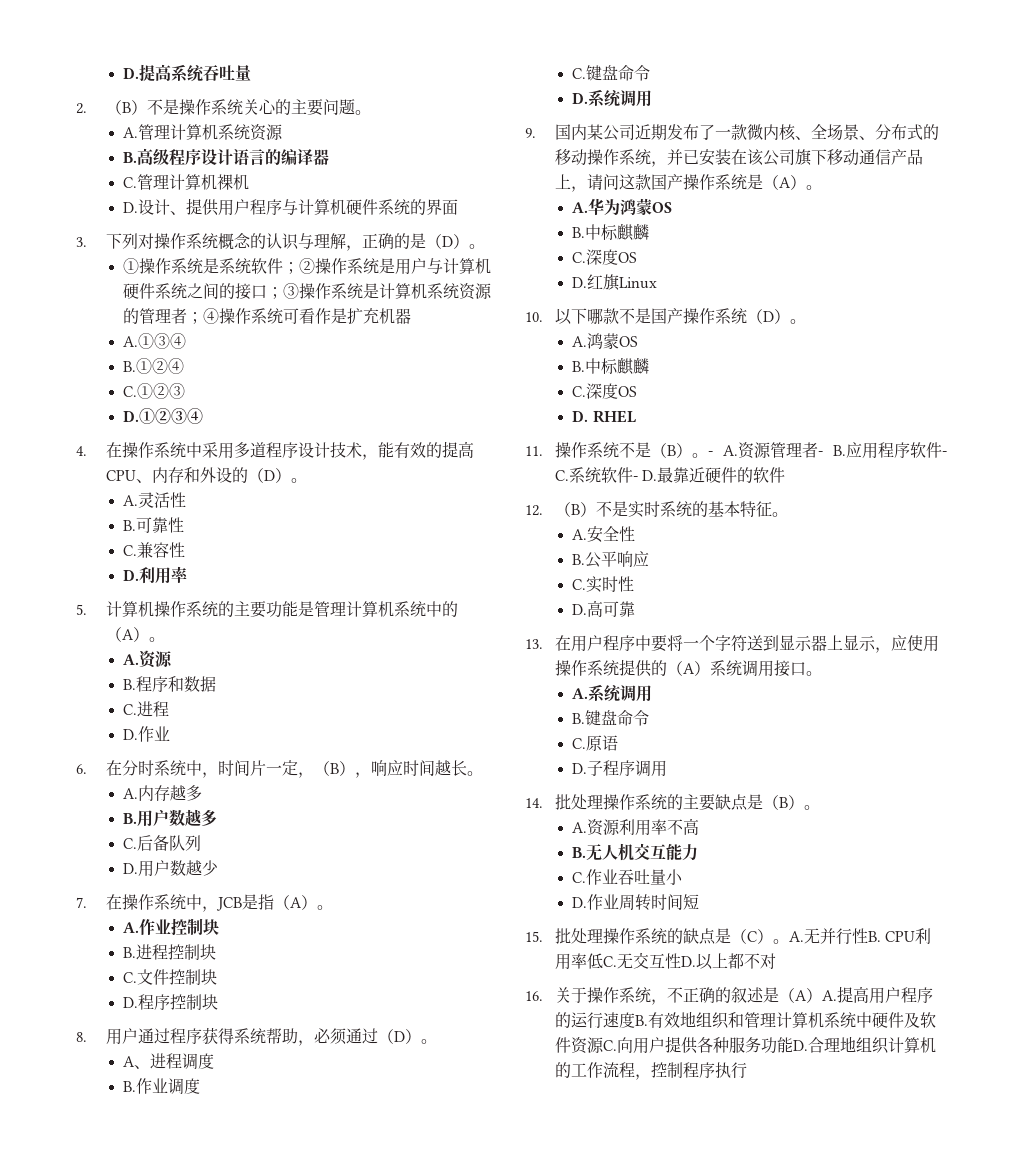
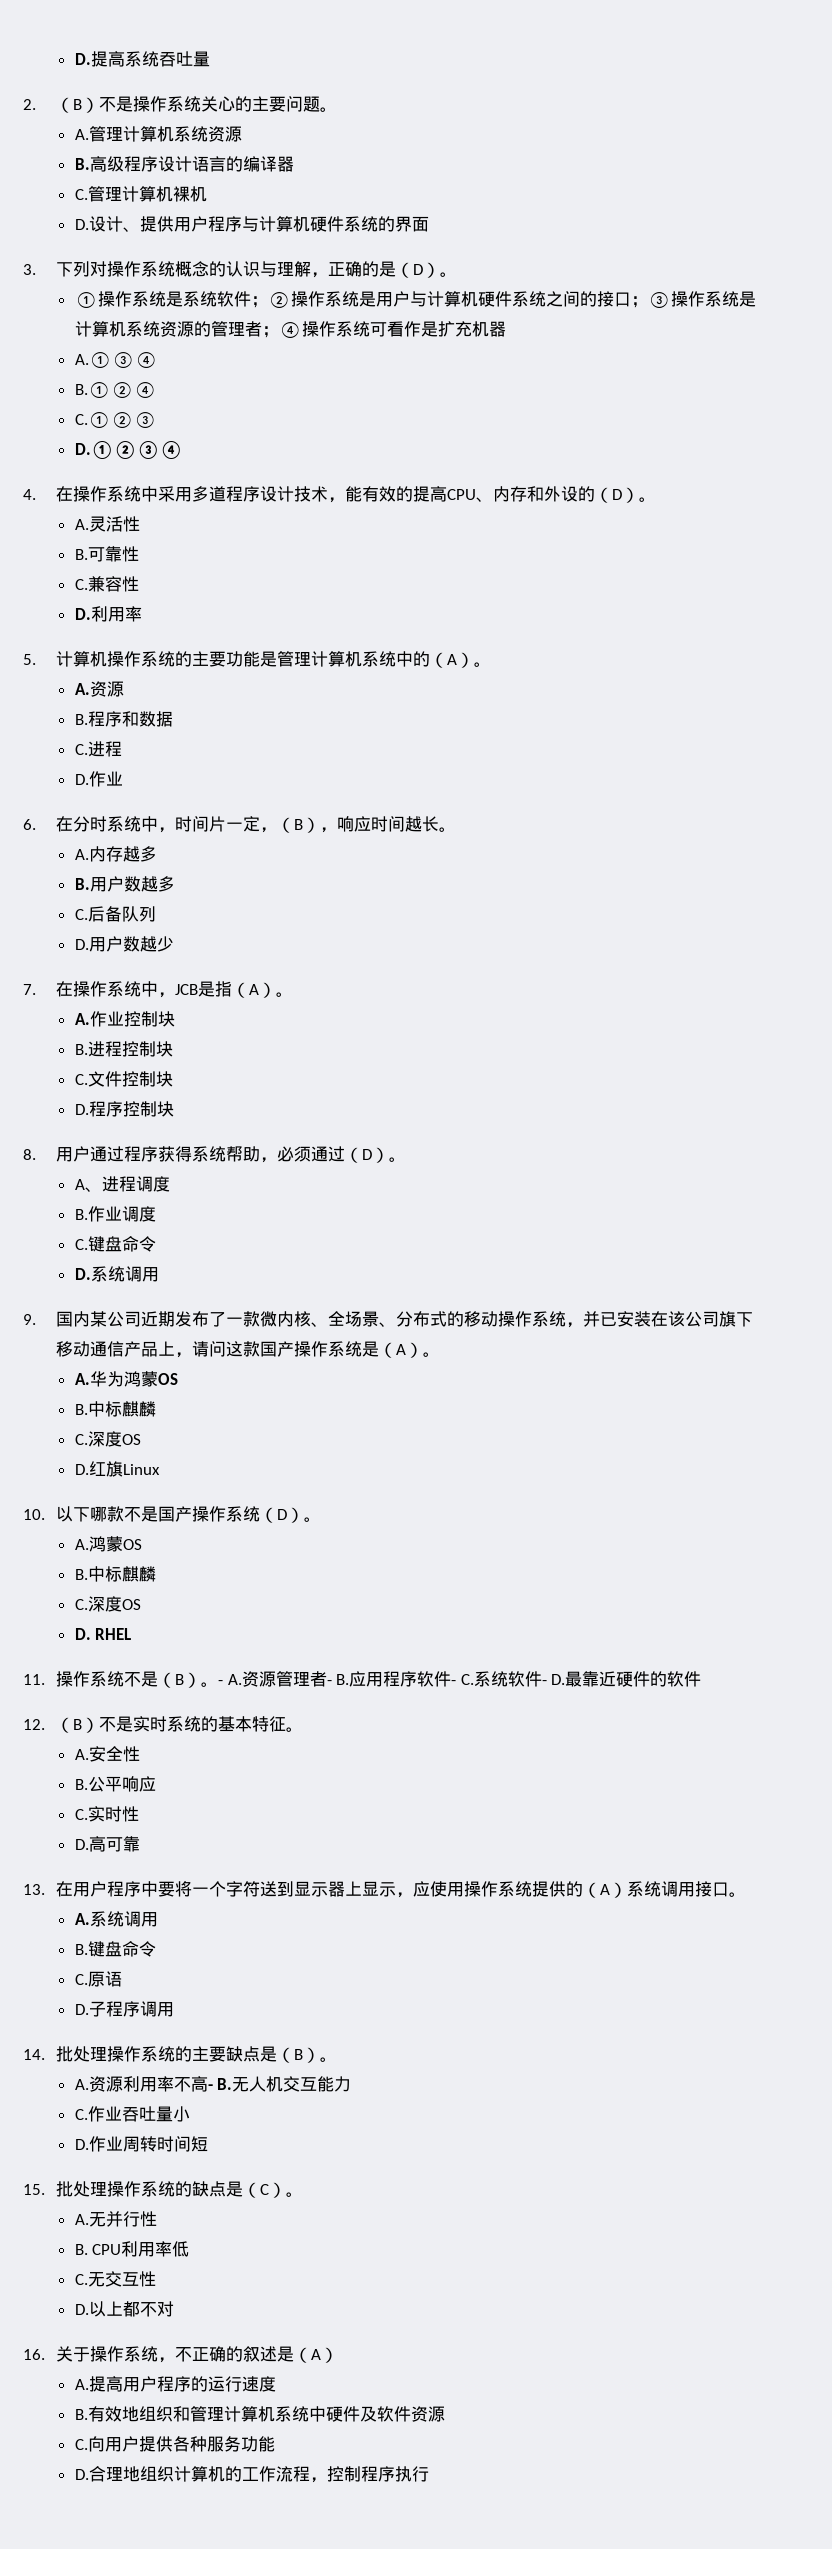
- A.资源利用率不高
- B.无人机交互能力
+ A.资源利用率不高- B.无人机交互能力
- 15.批处理操作系统的缺点是（C）。A.无并行性B. CPU利用率低C.无交互性D.以上都不对
+ 15.批处理操作系统的缺点是（C）。
+ A.无并行性
+ B. CPU利用率低
+ C.无交互性
+ D.以上都不对
- 16.关于操作系统，不正确的叙述是（A）A.提高用户程序的运行速度B.有效地组织和管理计算机系统中硬件及软件资源C.向用户提供各种服务功能D.合理地组织计算机的工作流程，控制程序执行
+ 16.关于操作系统，不正确的叙述是（A）
+ A.提高用户程序的运行速度
+ B.有效地组织和管理计算机系统中硬件及软件资源
+ C.向用户提供各种服务功能
+ D.合理地组织计算机的工作流程，控制程序执行

